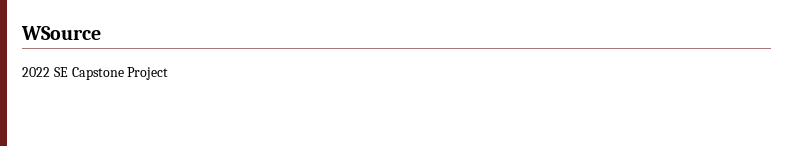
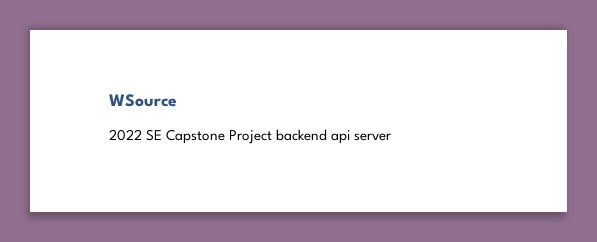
- 2022 SE Capstone Project
+ 2022 SE Capstone Project backend api server

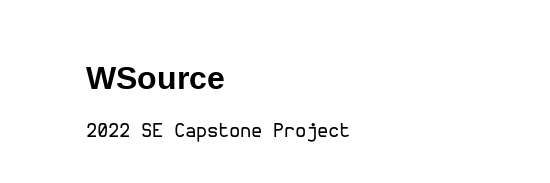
- 2022 SE Capstone Project backend api server
+ 2022 SE Capstone Project

